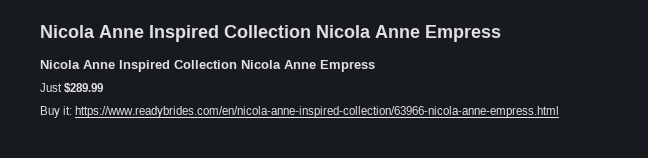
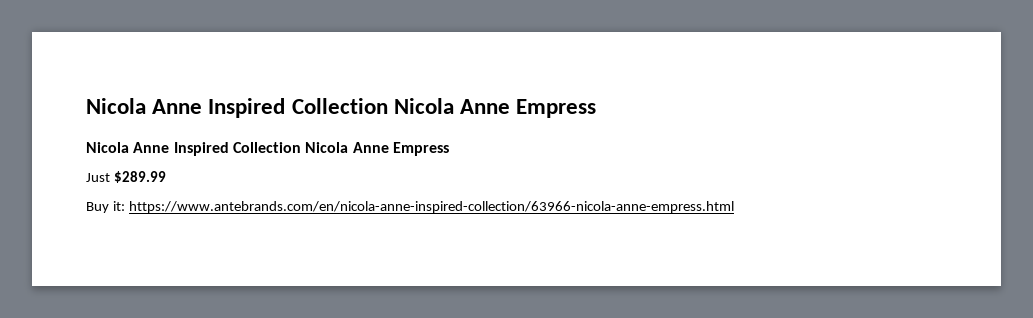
- Buy it: https://www.readybrides.com/en/nicola-anne-inspired-collection/63966-nicola-anne-empress.html
+ Buy it: https://www.antebrands.com/en/nicola-anne-inspired-collection/63966-nicola-anne-empress.html

